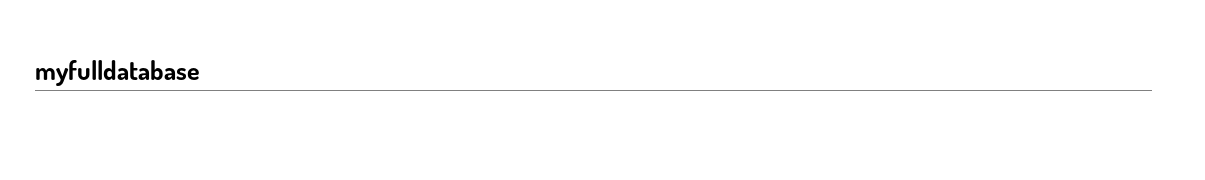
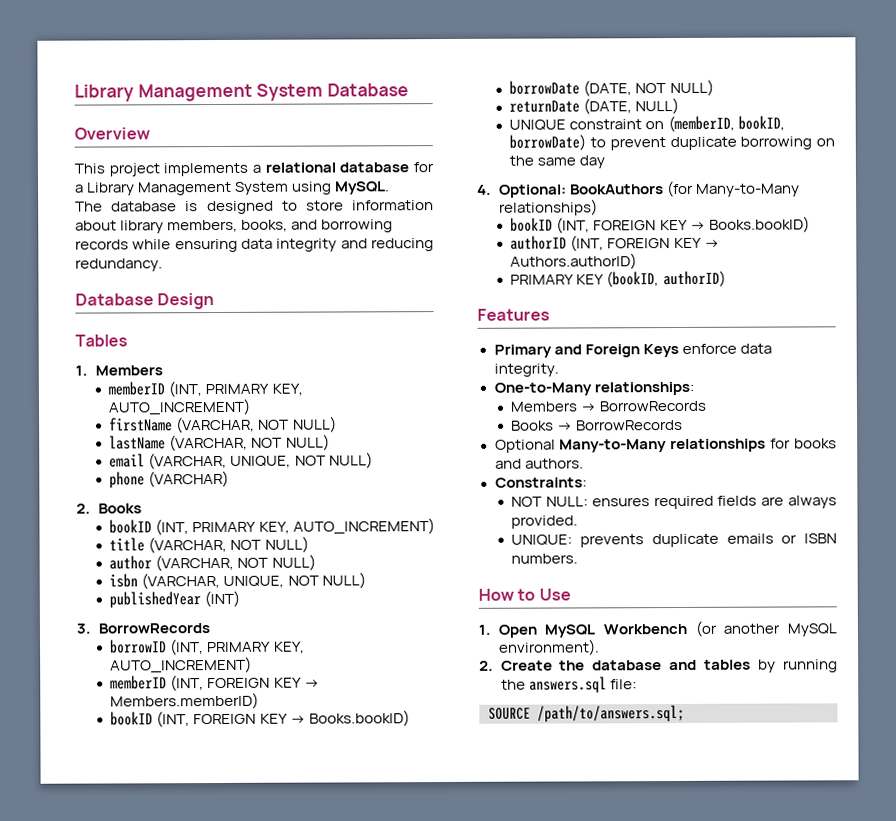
- myfulldatabase
+ Library Management System Database
+ Overview
+ This project implements a relational database for a Library Management System using MySQL.
+ The database is designed to store information about library members, books, and borrowing records while ensuring data integrity and reducing redundancy.
+ Database Design
+ Tables
+ 1. Members
+ memberID (INT, PRIMARY KEY, AUTO_INCREMENT)
+ firstName (VARCHAR, NOT NULL)
+ lastName (VARCHAR, NOT NULL)
+ email (VARCHAR, UNIQUE, NOT NULL)
+ phone (VARCHAR)
+ 2. Books
+ bookID (INT, PRIMARY KEY, AUTO_INCREMENT)
+ title (VARCHAR, NOT NULL)
+ author (VARCHAR, NOT NULL)
+ isbn (VARCHAR, UNIQUE, NOT NULL)
+ publishedYear (INT)
+ 3. BorrowRecords
+ borrowID (INT, PRIMARY KEY, AUTO_INCREMENT)
+ memberID (INT, FOREIGN KEY → Members.memberID)
+ bookID (INT, FOREIGN KEY → Books.bookID)
+ borrowDate (DATE, NOT NULL)
+ returnDate (DATE, NULL)
+ UNIQUE constraint on (memberID, bookID, borrowDate) to prevent duplicate borrowing on the same day
+ 4. Optional: BookAuthors (for Many-to-Many relationships)
+ bookID (INT, FOREIGN KEY → Books.bookID)
+ authorID (INT, FOREIGN KEY → Authors.authorID)
+ PRIMARY KEY (bookID, authorID)
+ Features
+ Primary and Foreign Keys enforce data integrity.
+ One-to-Many relationships:
+ Members → BorrowRecords
+ Books → BorrowRecords
+ Optional Many-to-Many relationships for books and authors.
+ Constraints:
+ NOT NULL: ensures required fields are always provided.
+ UNIQUE: prevents duplicate emails or ISBN numbers.
+ How to Use
+ 1. Open MySQL Workbench (or another MySQL environment).
+ 2. Create the database and tables by running the answers.sql file:
+ SOURCE /path/to/answers.sql;

